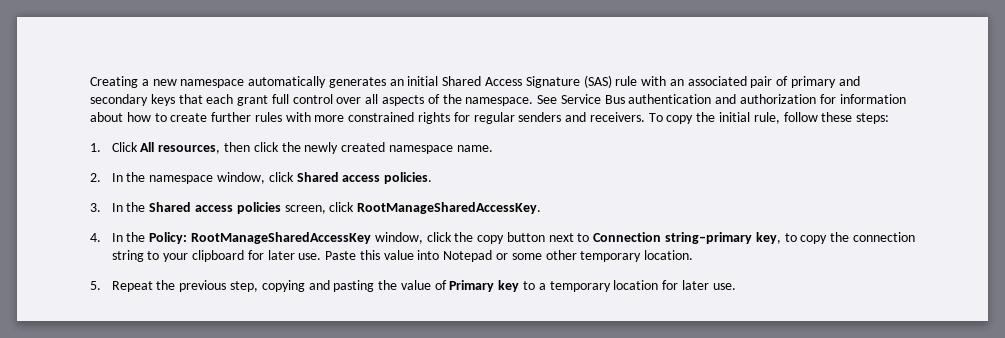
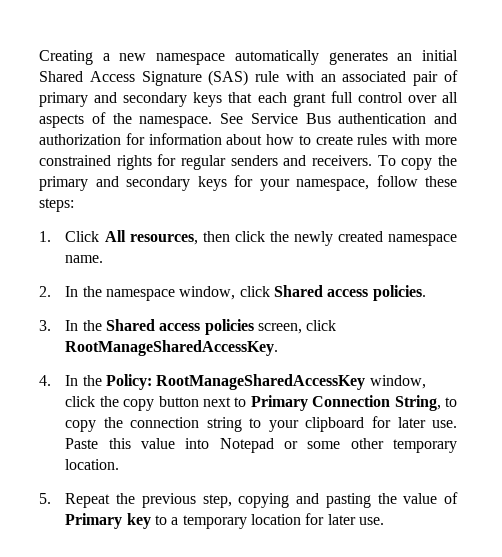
- See Service Bus authentication and authorization for information about how to create further rules with more constrained rights for regular senders and receivers.
+ See Service Bus authentication and authorization for information about how to create rules with more constrained rights for regular senders and receivers.
- To copy the initial rule, follow these steps:
+ To copy the primary and secondary keys for your namespace, follow these steps:
- 4. In the Policy: RootManageSharedAccessKey window, click the copy button next to Connection string–primary key, to copy the connection string to your clipboard for later use.
+ 4. In the Policy: RootManageSharedAccessKey window, click the copy button next to Primary Connection String, to copy the connection string to your clipboard for later use.

